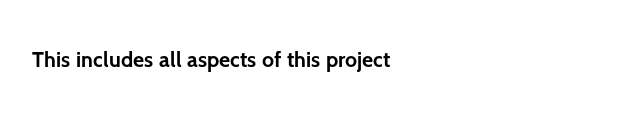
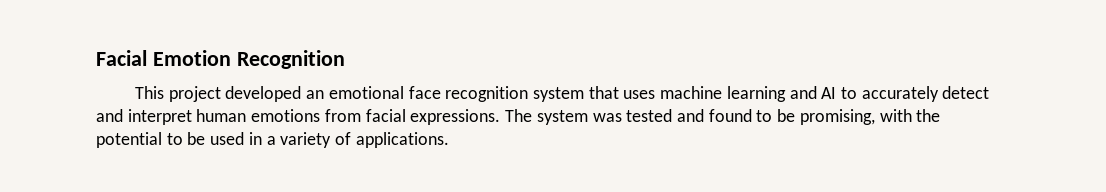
- This includes all aspects of this project
+ Facial Emotion Recognition
+ This project developed an emotional face recognition system that uses machine learning and AI to accurately detect and interpret human emotions from facial expressions. The system was tested and found to be promising, with the potential to be used in a variety of applications.

